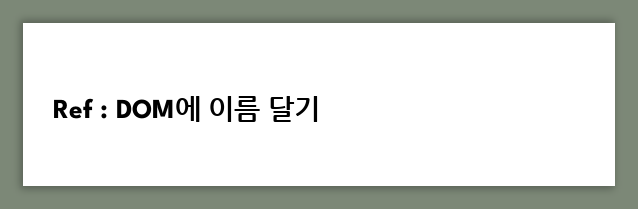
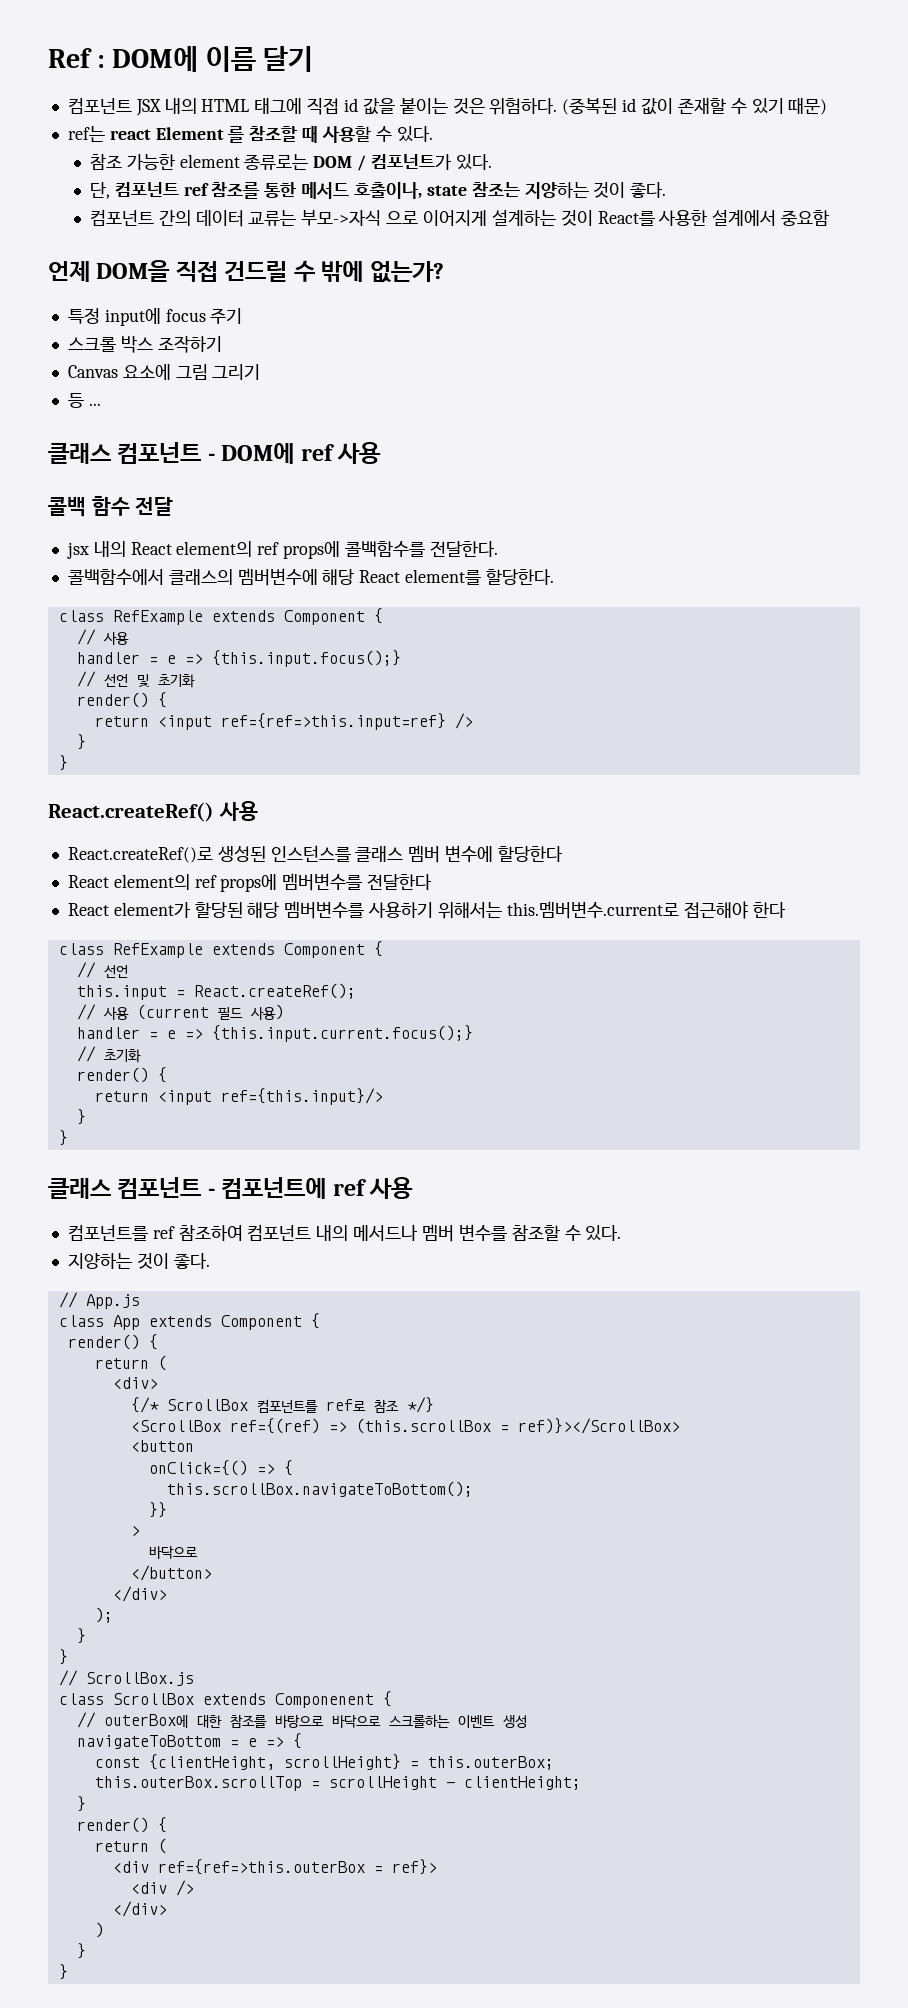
+ 컴포넌트 JSX 내의 HTML 태그에 직접 id 값을 붙이는 것은 위험하다. (중복된 id 값이 존재할 수 있기 때문)
+ ref는 react Element 를 참조할 때 사용할 수 있다.
+ 참조 가능한 element 종류로는 DOM / 컴포넌트가 있다.
+ 단, 컴포넌트 ref 참조를 통한 메서드 호출이나, state 참조는 지양하는 것이 좋다.
+ 컴포넌트 간의 데이터 교류는 부모->자식 으로 이어지게 설계하는 것이 React를 사용한 설계에서 중요함
+ 언제 DOM을 직접 건드릴 수 밖에 없는가?
+ 특정 input에 focus 주기
+ 스크롤 박스 조작하기
+ Canvas 요소에 그림 그리기
+ 등 ...
+ 클래스 컴포넌트 - DOM에 ref 사용
+ 콜백 함수 전달
+ jsx 내의 React element의 ref props에 콜백함수를 전달한다.
+ 콜백함수에서 클래스의 멤버변수에 해당 React element를 할당한다.
+ class RefExample extends Component {
+ // 사용
+ handler = e => {this.input.focus();}
+ // 선언 및 초기화
+ render() {
+ return <input ref={ref=>this.input=ref} />
+ }
+ }
+ React.createRef() 사용
+ React.createRef()로 생성된 인스턴스를 클래스 멤버 변수에 할당한다
+ React element의 ref props에 멤버변수를 전달한다
+ React element가 할당된 해당 멤버변수를 사용하기 위해서는 this.멤버변수.current로 접근해야 한다
+ class RefExample extends Component {
+ // 선언
+ this.input = React.createRef();
+ // 사용 (current 필드 사용)
+ handler = e => {this.input.current.focus();}
+ // 초기화
+ render() {
+ return <input ref={this.input}/>
+ }
+ }
+ 클래스 컴포넌트 - 컴포넌트에 ref 사용
+ 컴포넌트를 ref 참조하여 컴포넌트 내의 메서드나 멤버 변수를 참조할 수 있다.
+ 지양하는 것이 좋다.
+ // App.js
+ class App extends Component {
+ render() {
+ return (
+ <div>
+ {/* ScrollBox 컴포넌트를 ref로 참조 */}
+ <ScrollBox ref={(ref) => (this.scrollBox = ref)}></ScrollBox>
+ <button
+ onClick={() => {
+ this.scrollBox.navigateToBottom();
+ }}
+ >
+ 바닥으로
+ </button>
+ </div>
+ );
+ }
+ }
+ // ScrollBox.js
+ class ScrollBox extends Componenent {
+ // outerBox에 대한 참조를 바탕으로 바닥으로 스크롤하는 이벤트 생성
+ navigateToBottom = e => {
+ const {clientHeight, scrollHeight} = this.outerBox;
+ this.outerBox.scrollTop = scrollHeight - clientHeight;
+ }
+ render() {
+ return (
+ <div ref={ref=>this.outerBox = ref}>
+ <div />
+ </div>
+ )
+ }
+ }

